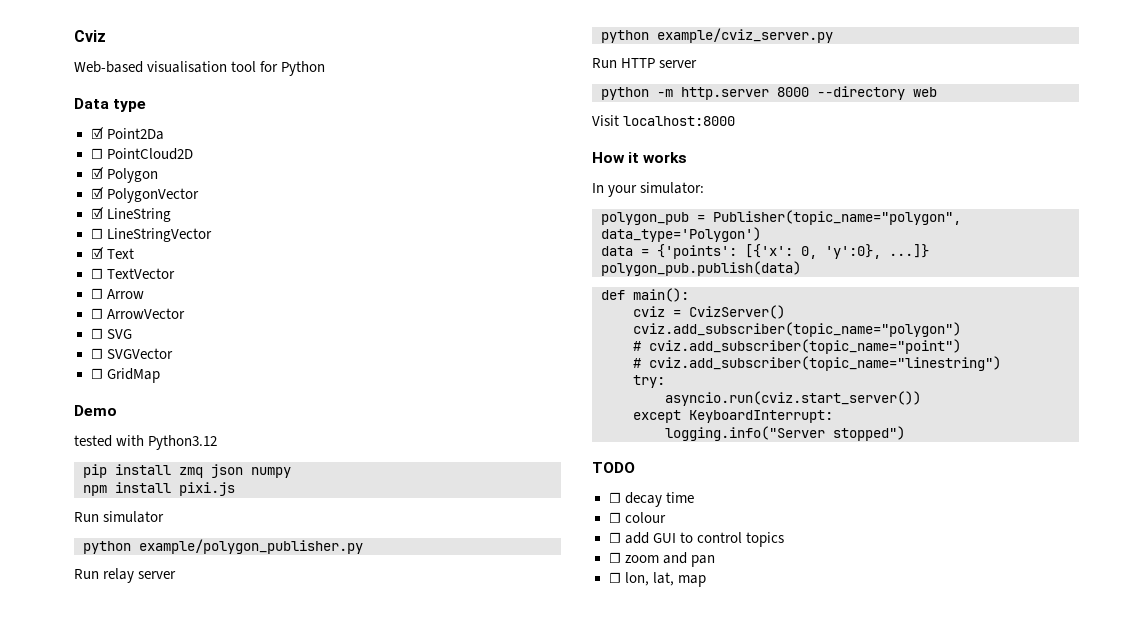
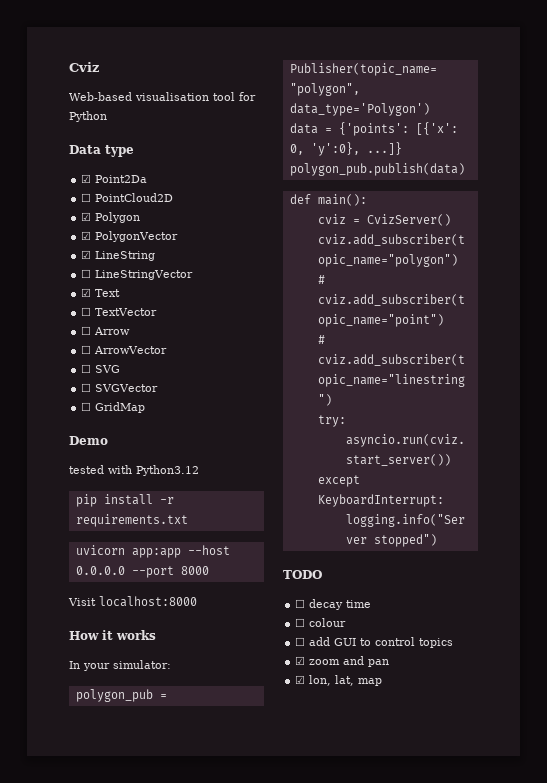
- pip install zmq json numpy
- npm install pixi.js
- Run simulator
- python example/polygon_publisher.py
- Run relay server
- python example/cviz_server.py
- Run HTTP server
- python -m http.server 8000 --directory web
+ pip install -r requirements.txt
+ uvicorn app:app --host 0.0.0.0 --port 8000
- ☐ zoom and pan
+ ☑ zoom and pan
- ☐ lon, lat, map
+ ☑ lon, lat, map

